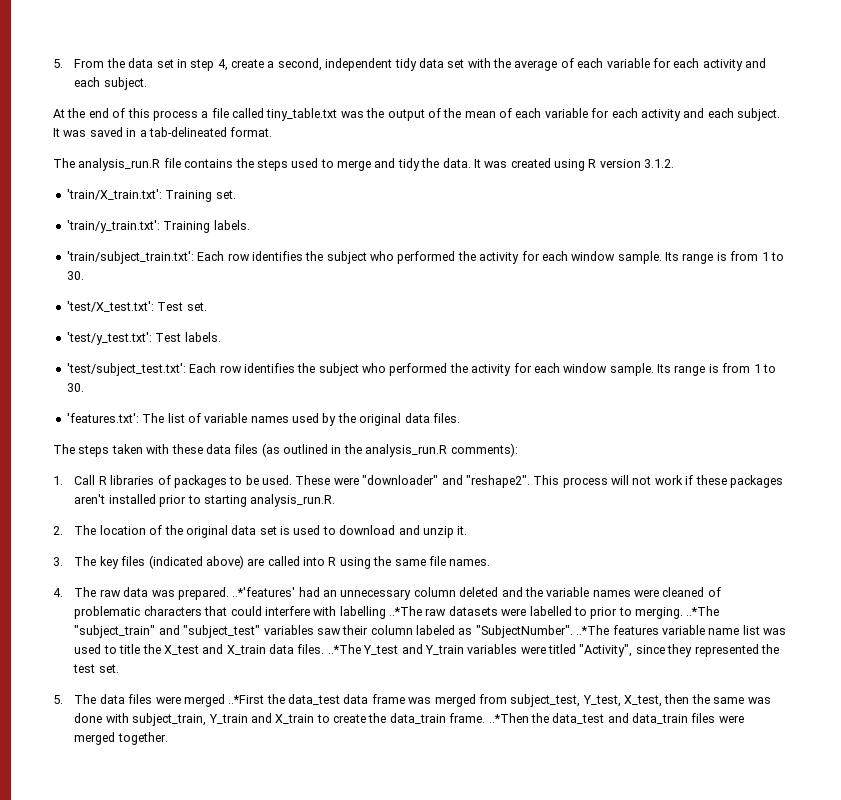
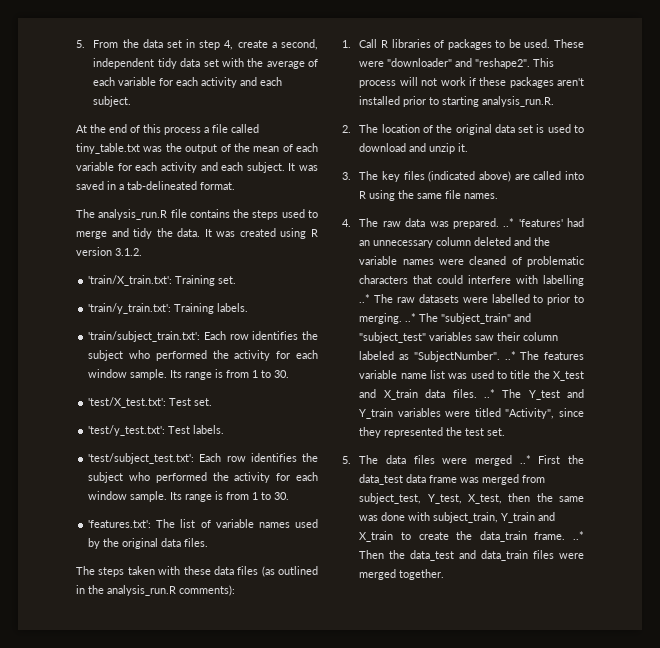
- 4. The raw data was prepared. ..*'features' had an unnecessary column deleted and the variable names were cleaned of problematic characters that could interfere with labelling ..*The raw datasets were labelled to prior to merging. ..*The "subject_train" and "subject_test" variables saw their column labeled as "SubjectNumber". ..*The features variable name list was used to title the X_test and X_train data files. ..*The Y_test and Y_train variables were titled "Activity", since they represented the test set.
+ 4. The raw data was prepared. ..* 'features' had an unnecessary column deleted and the variable names were cleaned of problematic characters that could interfere with labelling ..* The raw datasets were labelled to prior to merging. ..* The "subject_train" and "subject_test" variables saw their column labeled as "SubjectNumber". ..* The features variable name list was used to title the X_test and X_train data files. ..* The Y_test and Y_train variables were titled "Activity", since they represented the test set.
- 5. The data files were merged ..*First the data_test data frame was merged from subject_test, Y_test, X_test, then the same was done with subject_train, Y_train and X_train to create the data_train frame. ..*Then the data_test and data_train files were merged together.
+ 5. The data files were merged ..* First the data_test data frame was merged from subject_test, Y_test, X_test, then the same was done with subject_train, Y_train and X_train to create the data_train frame. ..* Then the data_test and data_train files were merged together.

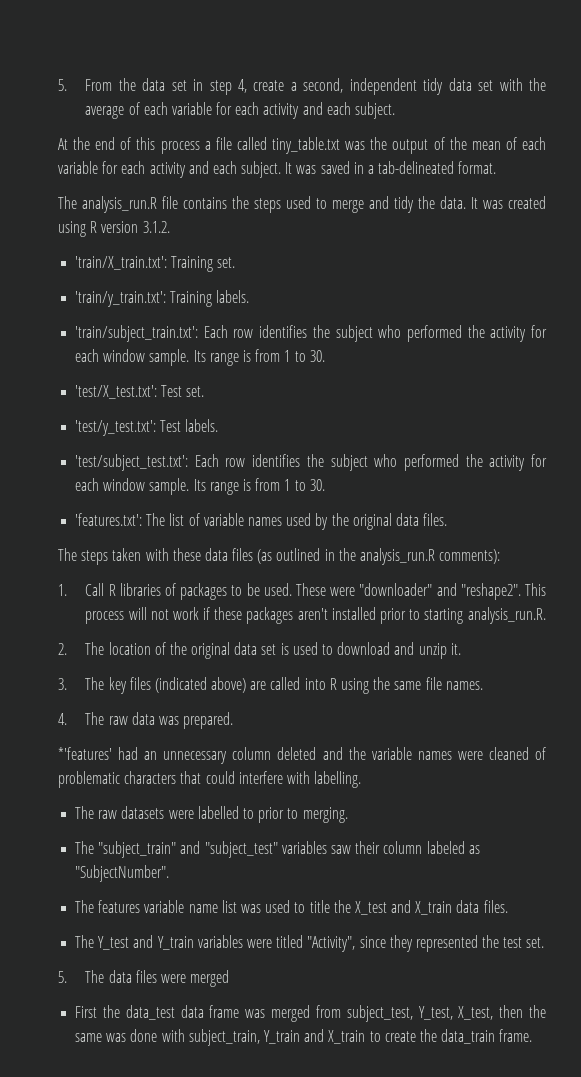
- 4. The raw data was prepared. ..* 'features' had an unnecessary column deleted and the variable names were cleaned of problematic characters that could interfere with labelling ..* The raw datasets were labelled to prior to merging. ..* The "subject_train" and "subject_test" variables saw their column labeled as "SubjectNumber". ..* The features variable name list was used to title the X_test and X_train data files. ..* The Y_test and Y_train variables were titled "Activity", since they represented the test set.
+ 4. The raw data was prepared.
+ *'features' had an unnecessary column deleted and the variable names were cleaned of problematic characters that could interfere with labelling.
+ The raw datasets were labelled to prior to merging.
+ The "subject_train" and "subject_test" variables saw their column labeled as "SubjectNumber".
+ The features variable name list was used to title the X_test and X_train data files.
+ The Y_test and Y_train variables were titled "Activity", since they represented the test set.
- 5. The data files were merged ..* First the data_test data frame was merged from subject_test, Y_test, X_test, then the same was done with subject_train, Y_train and X_train to create the data_train frame. ..* Then the data_test and data_train files were merged together.
+ 5. The data files were merged
+ First the data_test data frame was merged from subject_test, Y_test, X_test, then the same was done with subject_train, Y_train and X_train to create the data_train frame.

